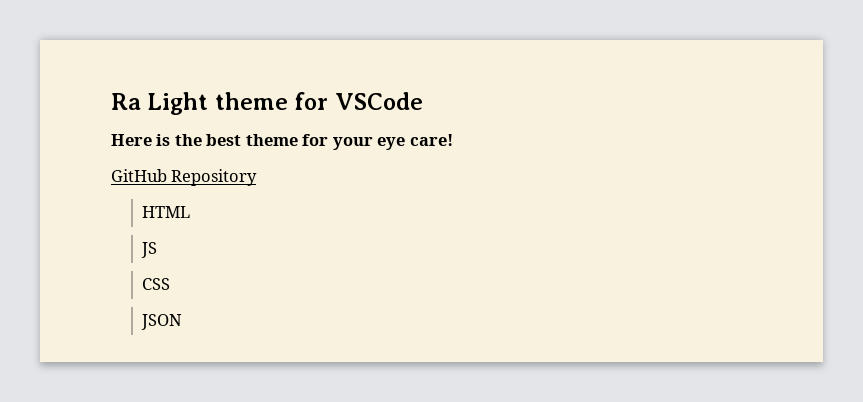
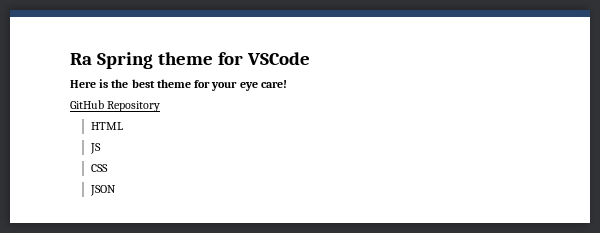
- Ra Light theme for VSCode
+ Ra Spring theme for VSCode

